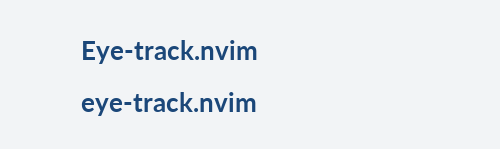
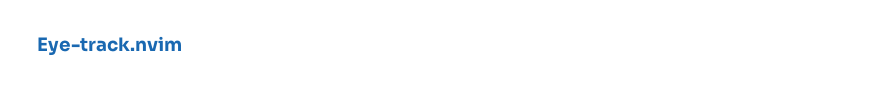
- eye-track.nvim

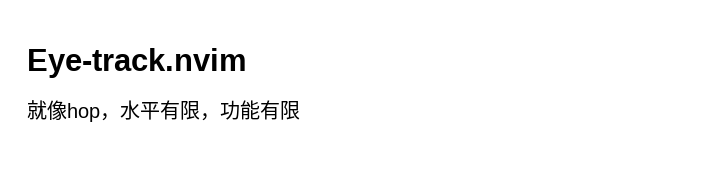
+ 就像hop，水平有限，功能有限

